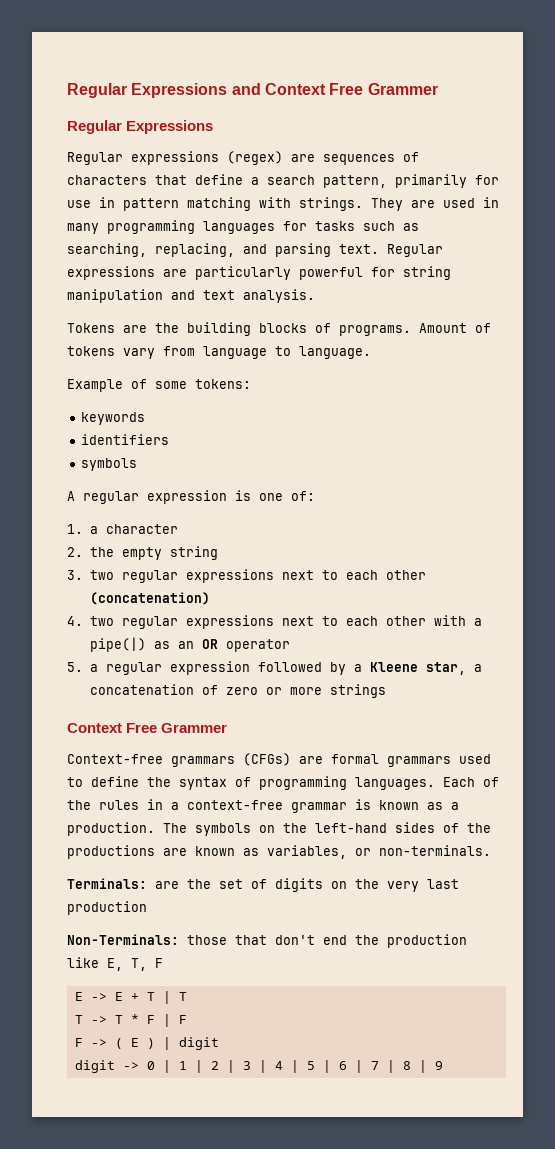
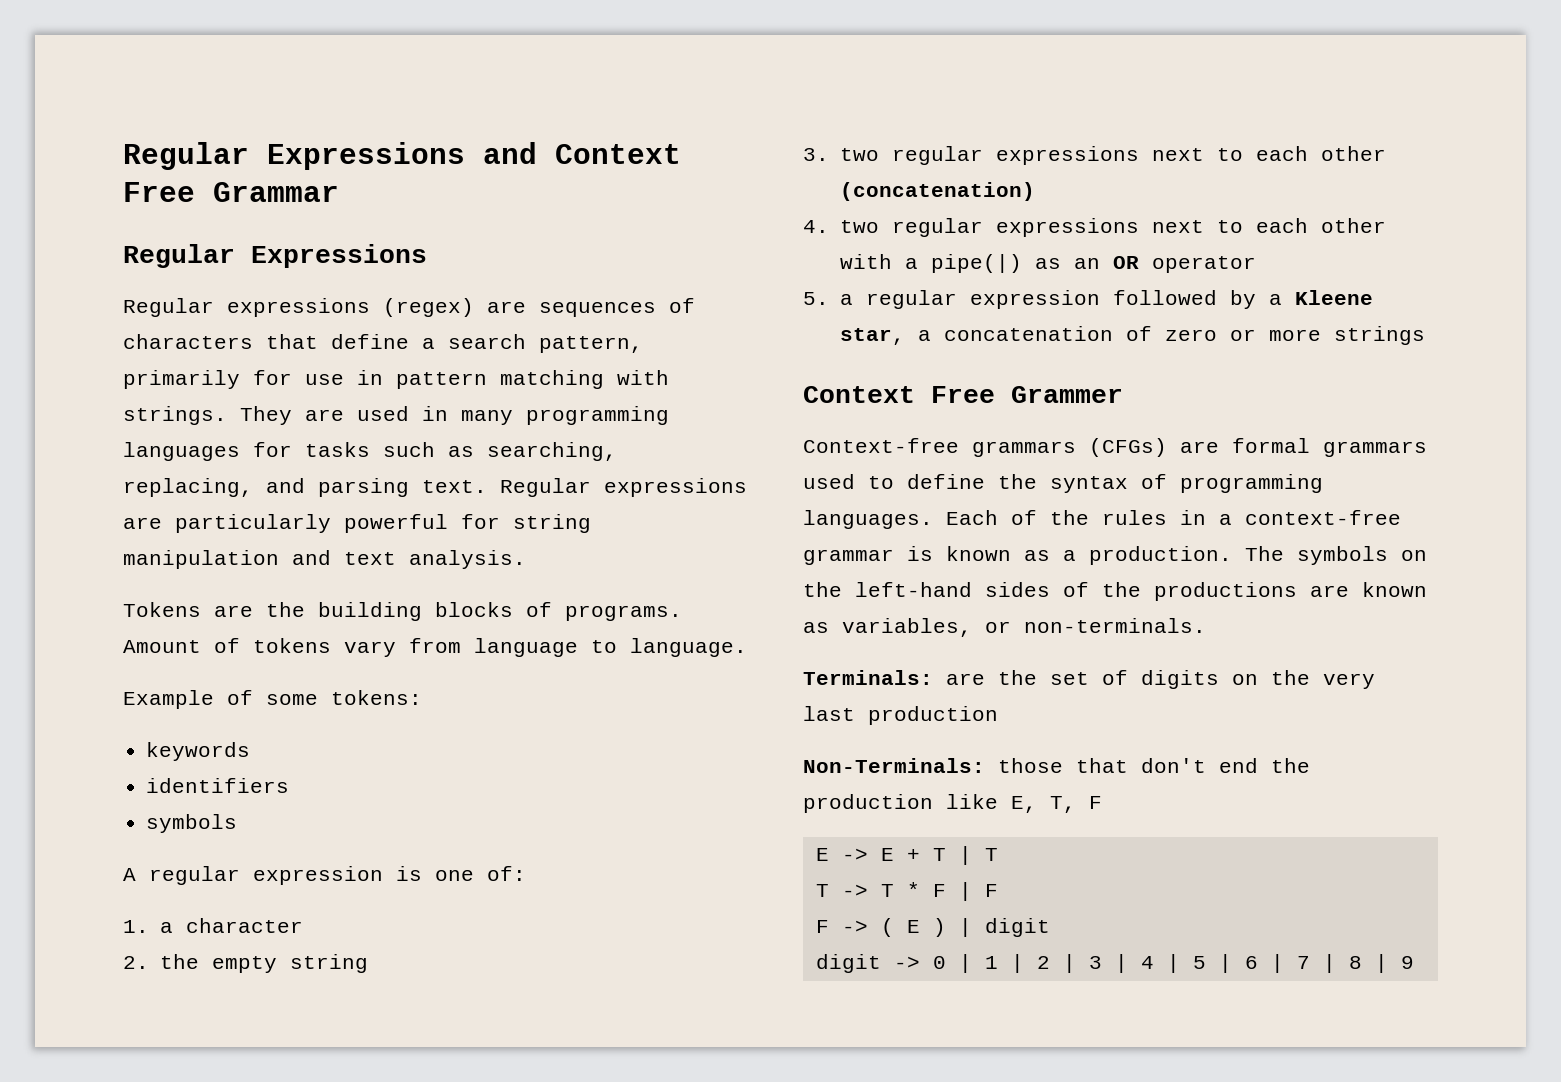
- Regular Expressions and Context Free Grammer
+ Regular Expressions and Context Free Grammar

